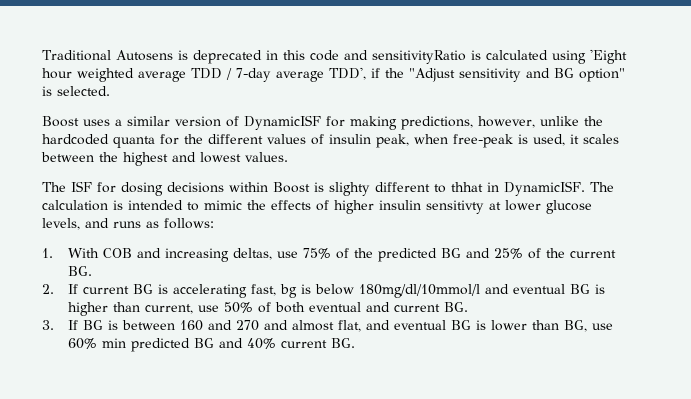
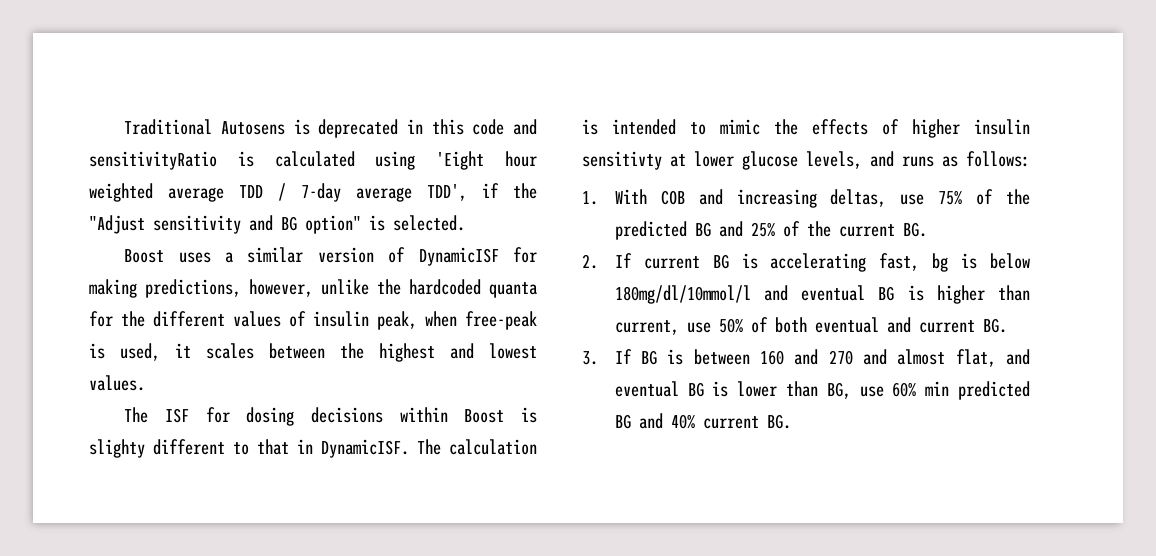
- The ISF for dosing decisions within Boost is slighty different to thhat in DynamicISF.
+ The ISF for dosing decisions within Boost is slighty different to that in DynamicISF.

